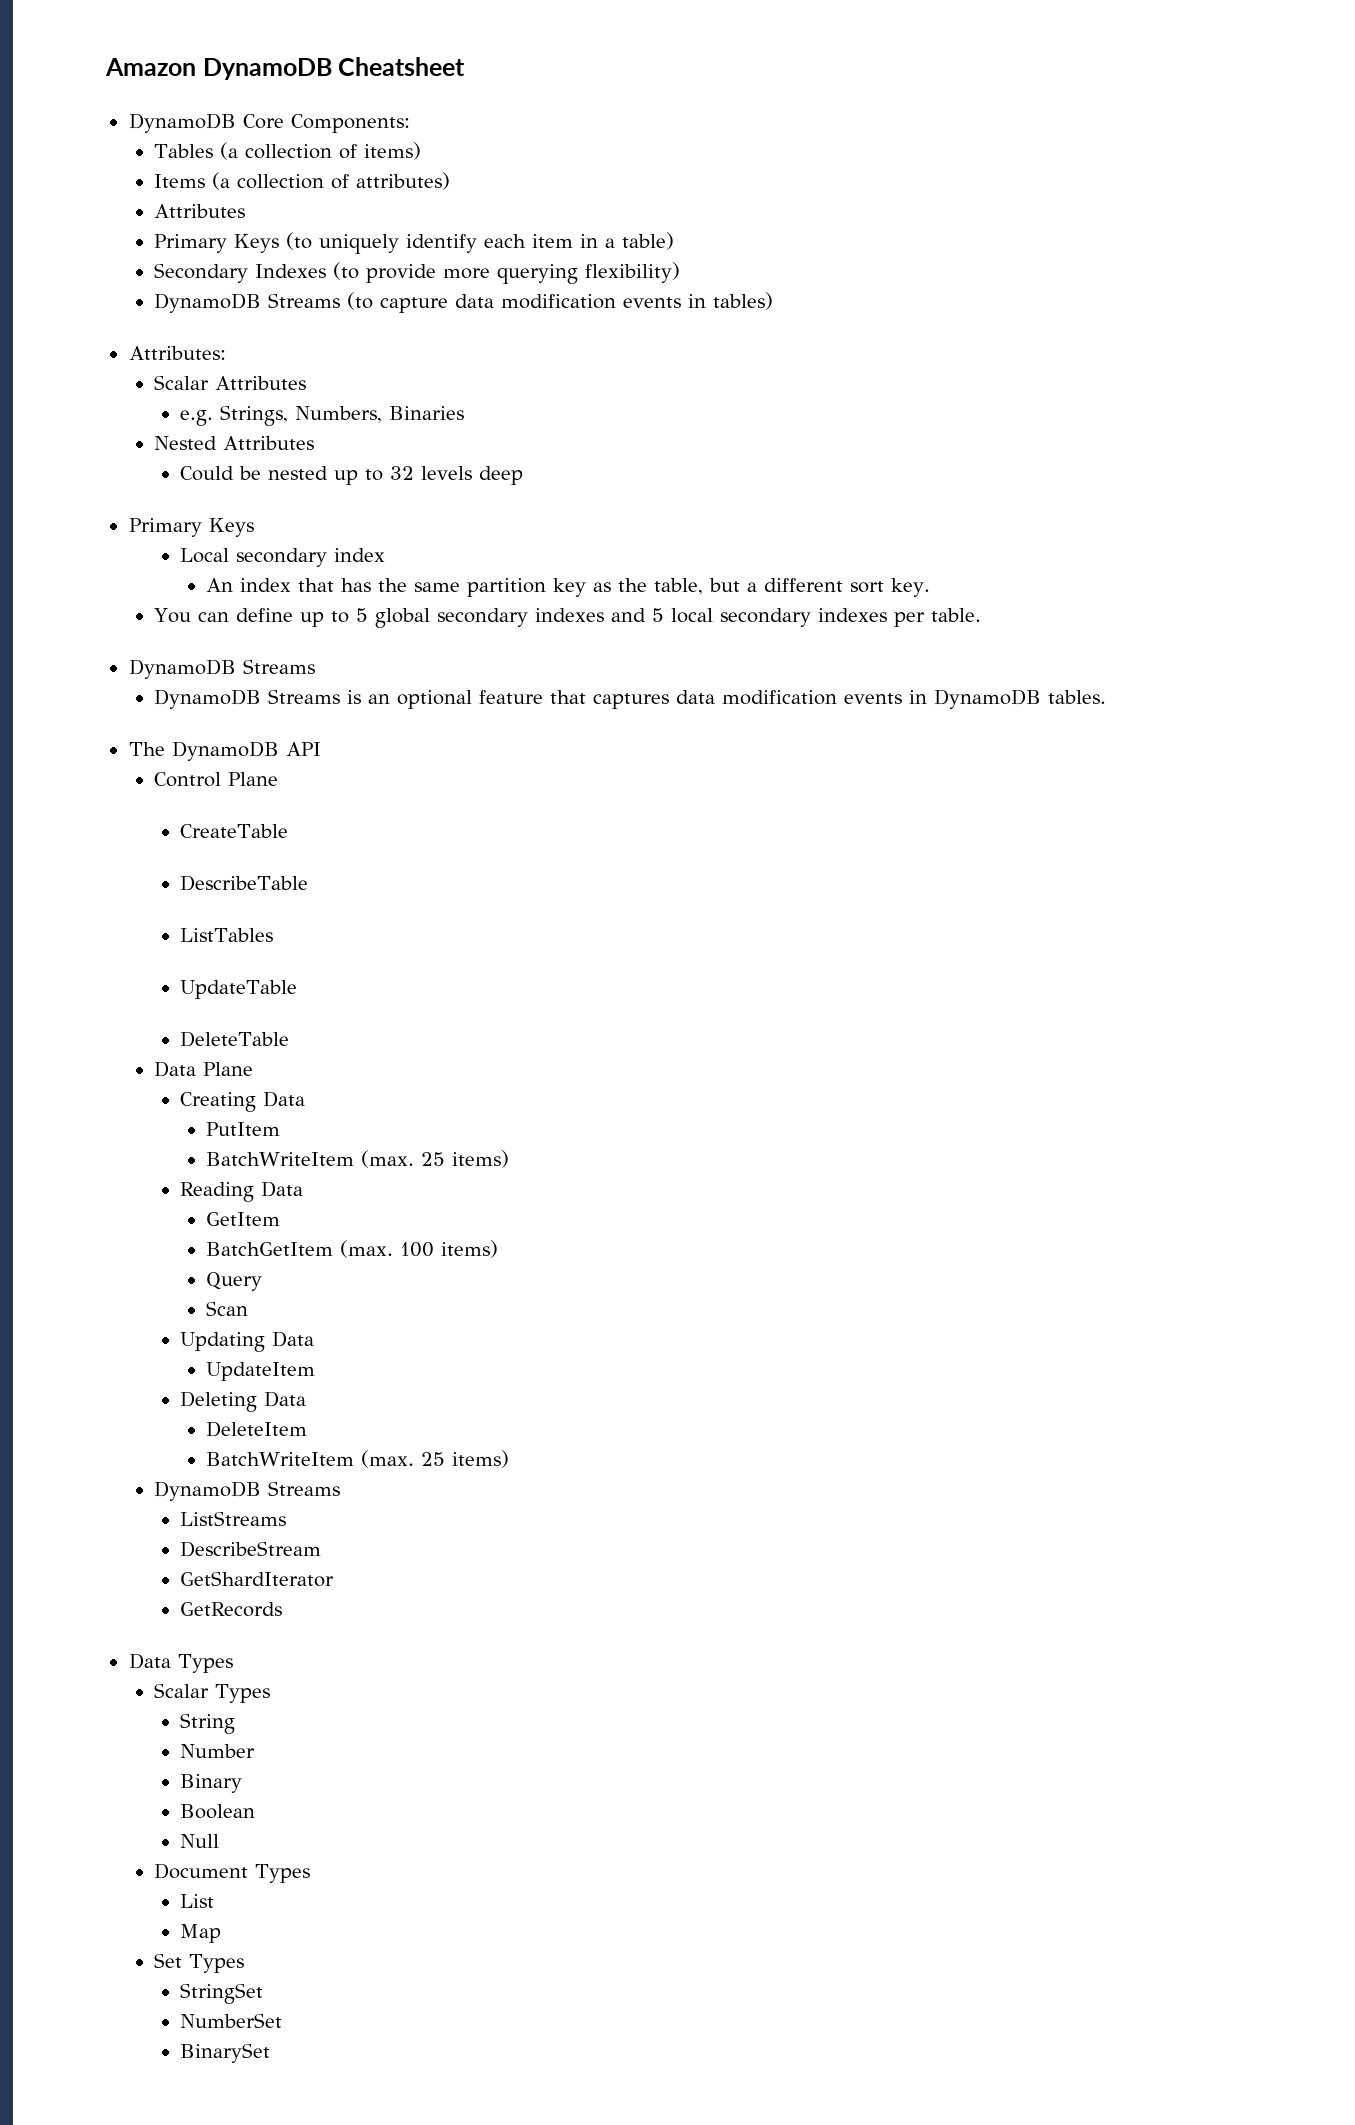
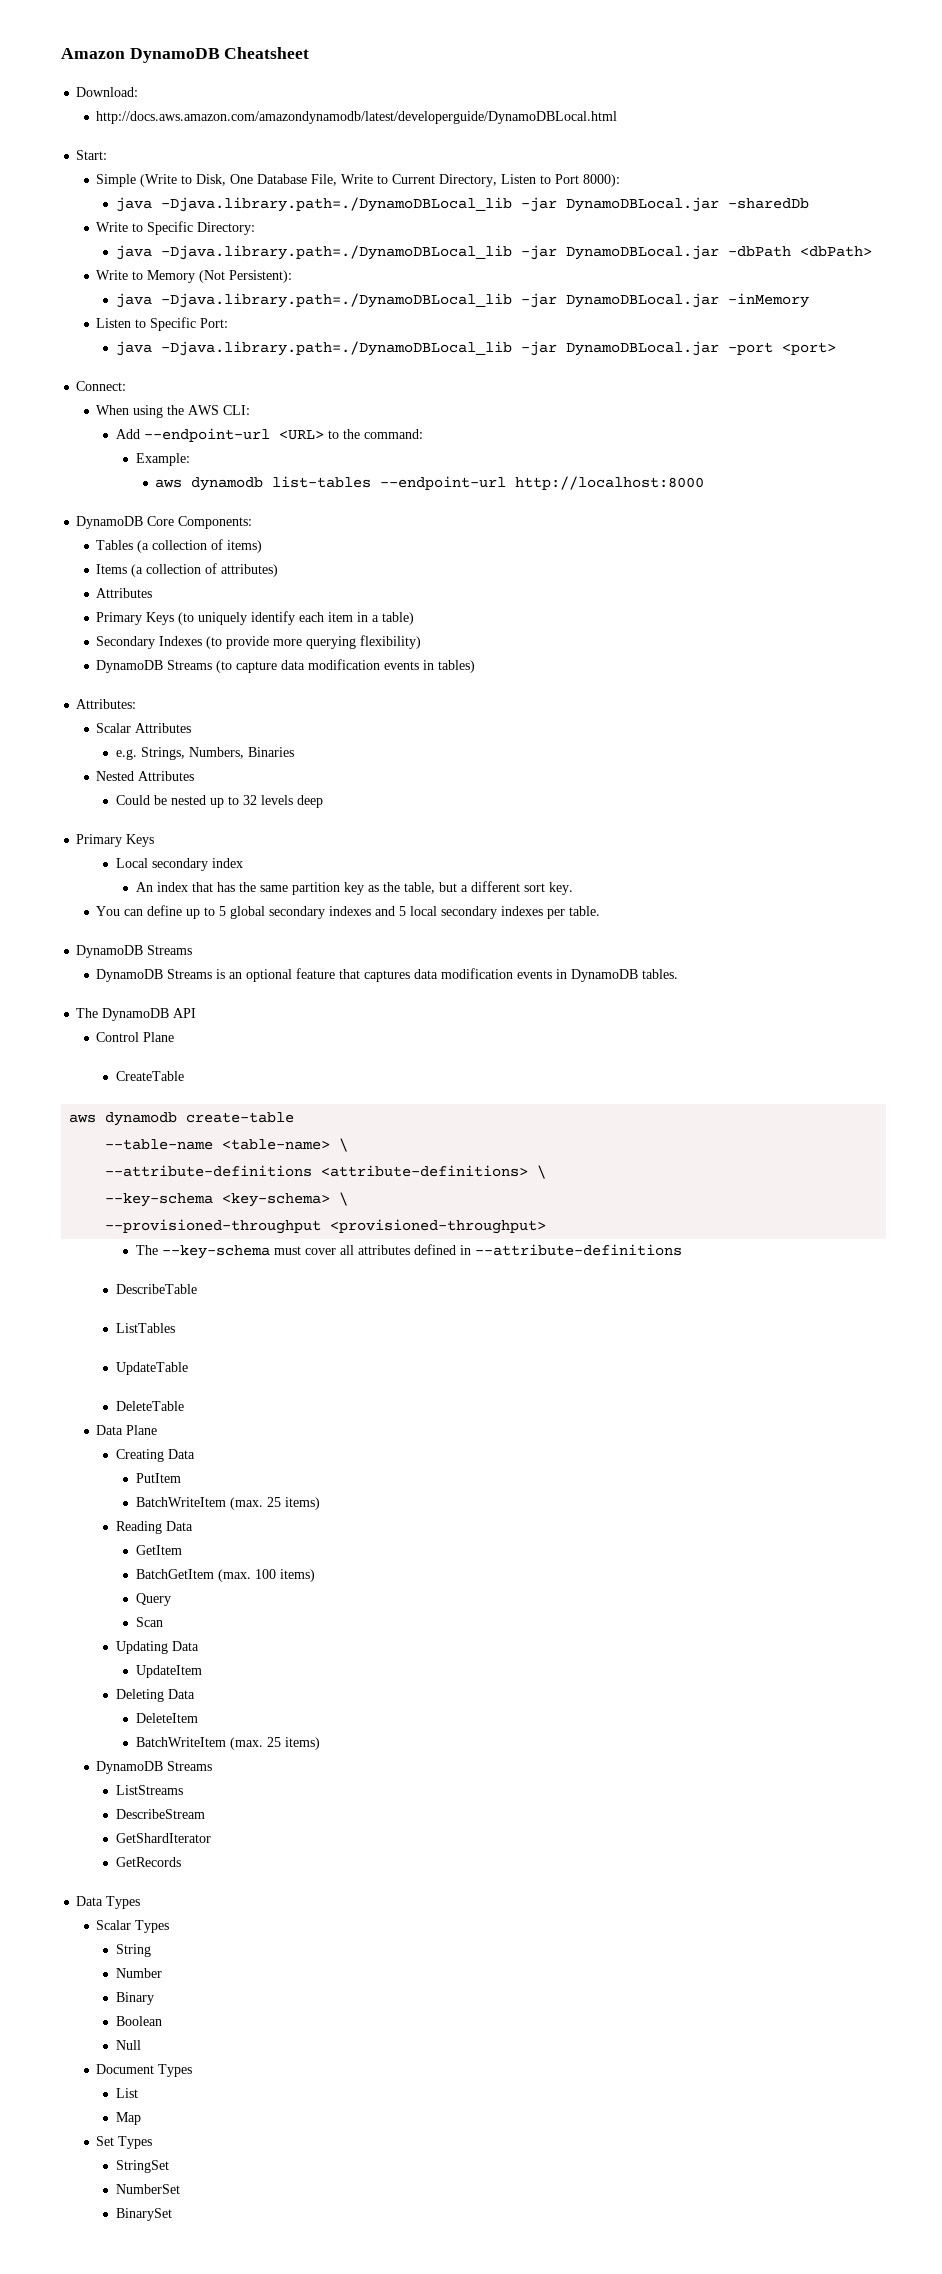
+ Download:
+ http://docs.aws.amazon.com/amazondynamodb/latest/developerguide/DynamoDBLocal.html
+ Start:
+ Simple (Write to Disk, One Database File, Write to Current Directory, Listen to Port 8000):
+ java -Djava.library.path=./DynamoDBLocal_lib -jar DynamoDBLocal.jar -sharedDb
+ Write to Specific Directory:
+ java -Djava.library.path=./DynamoDBLocal_lib -jar DynamoDBLocal.jar -dbPath <dbPath>
+ Write to Memory (Not Persistent):
+ java -Djava.library.path=./DynamoDBLocal_lib -jar DynamoDBLocal.jar -inMemory
+ Listen to Specific Port:
+ java -Djava.library.path=./DynamoDBLocal_lib -jar DynamoDBLocal.jar -port <port>
+ Connect:
+ When using the AWS CLI:
+ Add --endpoint-url <URL> to the command:
+ Example:
+ aws dynamodb list-tables --endpoint-url http://localhost:8000
+ aws dynamodb create-table
+ --table-name <table-name> \
+ --attribute-definitions <attribute-definitions> \
+ --key-schema <key-schema> \
+ --provisioned-throughput <provisioned-throughput>
+ The --key-schema must cover all attributes defined in --attribute-definitions

